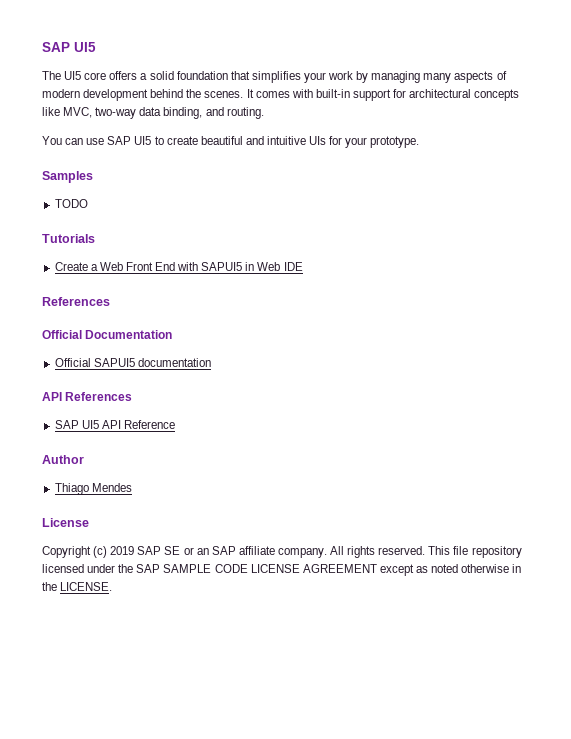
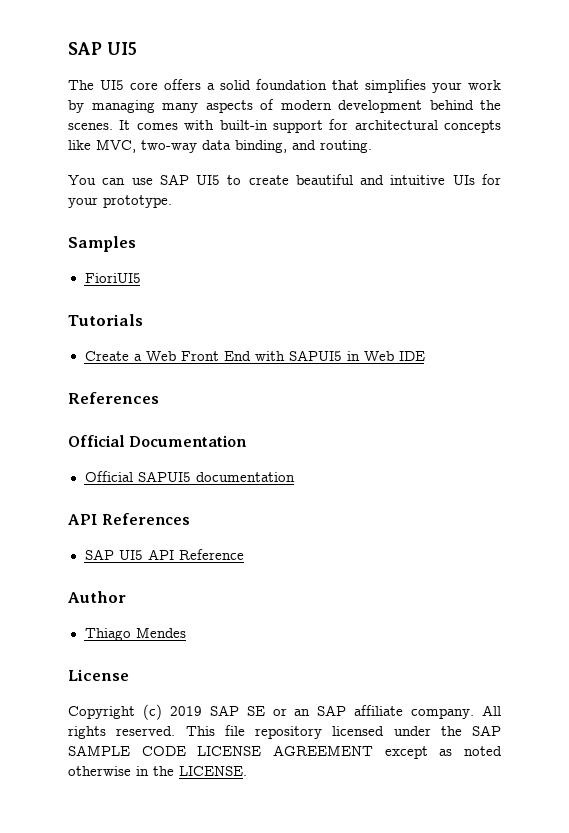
- TODO
+ FioriUI5

